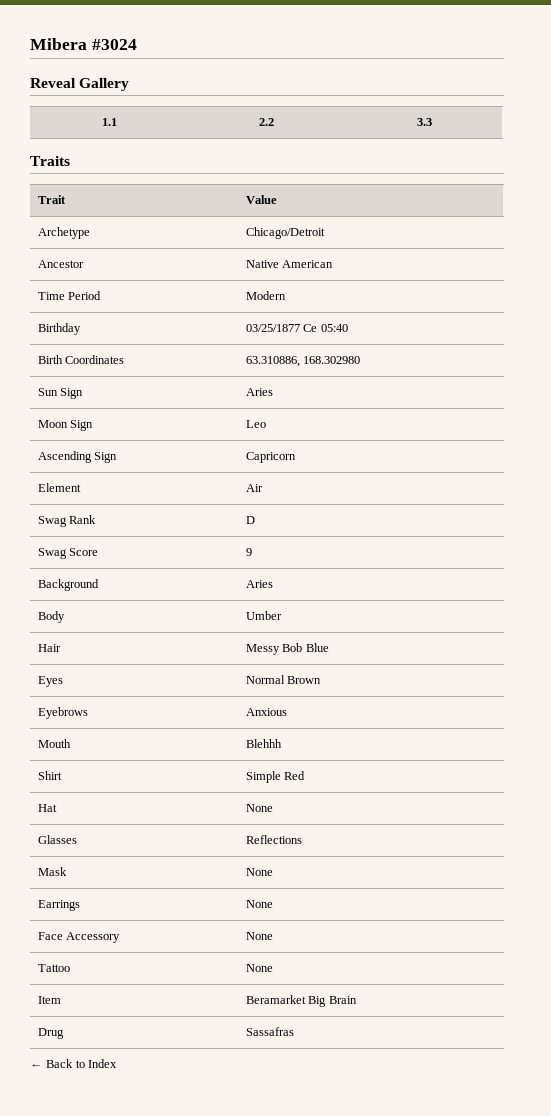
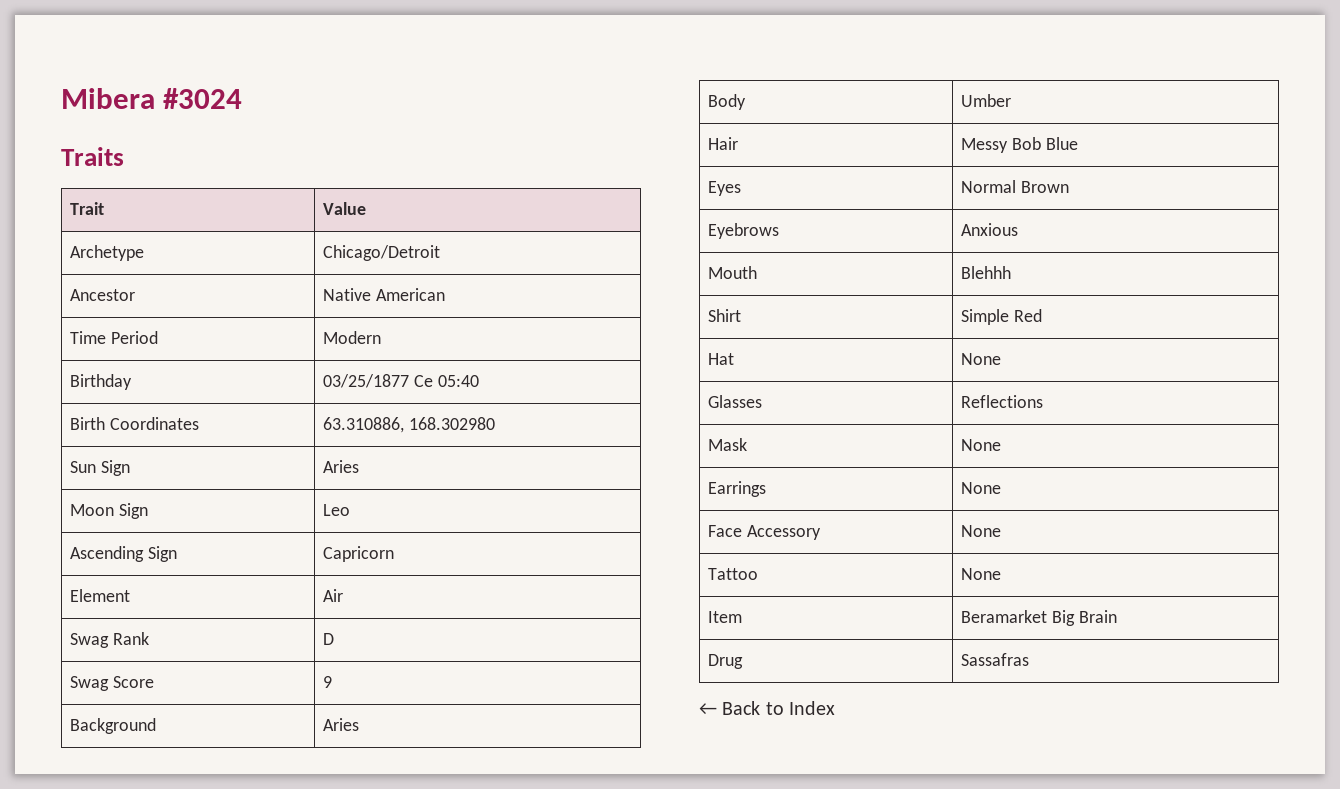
- Reveal Gallery
- 1.1 | 2.2 | 3.3

